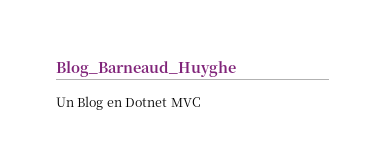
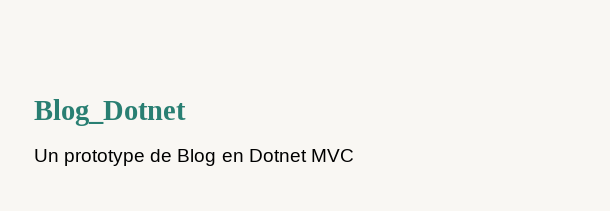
- Blog_Barneaud_Huyghe
+ Blog_Dotnet
- Un Blog en Dotnet MVC
+ Un prototype de Blog en Dotnet MVC

